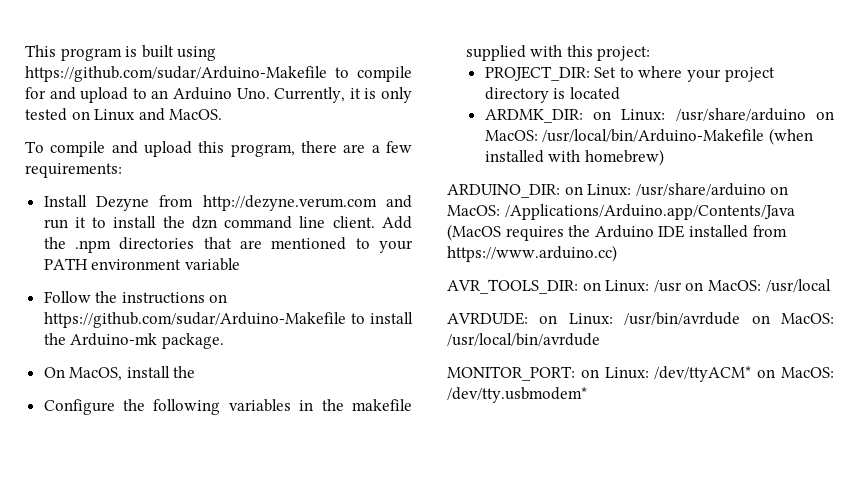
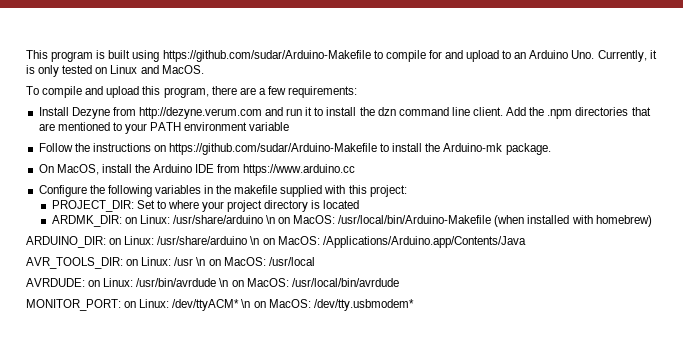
- On MacOS, install the
+ On MacOS, install the Arduino IDE from https://www.arduino.cc
- ARDMK_DIR: on Linux: /usr/share/arduino on MacOS: /usr/local/bin/Arduino-Makefile (when installed with homebrew)
+ ARDMK_DIR: on Linux: /usr/share/arduino \n on MacOS: /usr/local/bin/Arduino-Makefile (when installed with homebrew)
- ARDUINO_DIR: on Linux: /usr/share/arduino on MacOS: /Applications/Arduino.app/Contents/Java (MacOS requires the Arduino IDE installed from https://www.arduino.cc)
+ ARDUINO_DIR: on Linux: /usr/share/arduino \n on MacOS: /Applications/Arduino.app/Contents/Java
- AVR_TOOLS_DIR: on Linux: /usr on MacOS: /usr/local
+ AVR_TOOLS_DIR: on Linux: /usr \n on MacOS: /usr/local
- AVRDUDE: on Linux: /usr/bin/avrdude on MacOS: /usr/local/bin/avrdude
+ AVRDUDE: on Linux: /usr/bin/avrdude \n on MacOS: /usr/local/bin/avrdude
- MONITOR_PORT: on Linux: /dev/ttyACM* on MacOS: /dev/tty.usbmodem*
+ MONITOR_PORT: on Linux: /dev/ttyACM* \n on MacOS: /dev/tty.usbmodem*

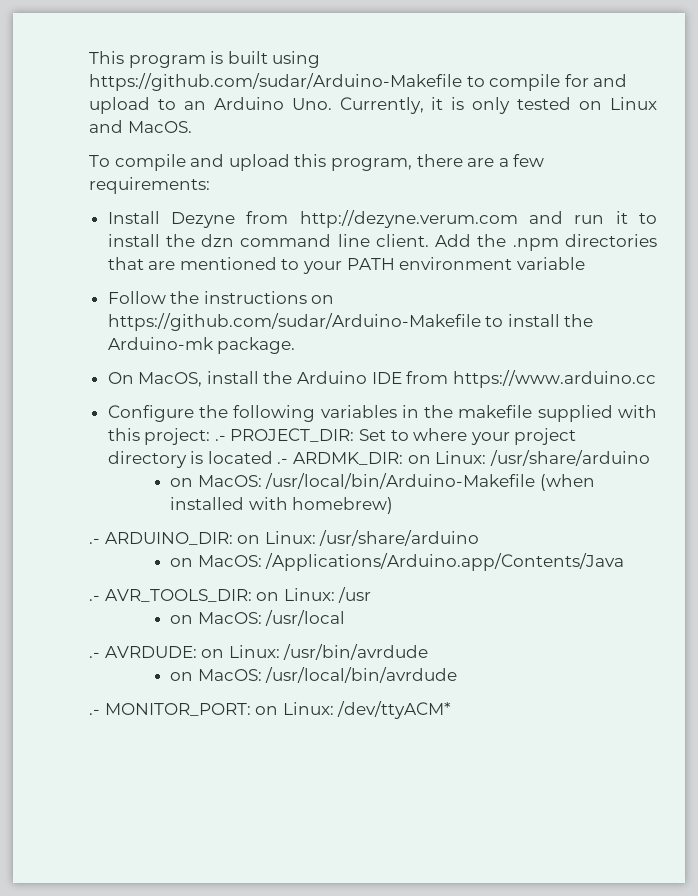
- Configure the following variables in the makefile supplied with this project:
- PROJECT_DIR: Set to where your project directory is located
- ARDMK_DIR: on Linux: /usr/share/arduino \n on MacOS: /usr/local/bin/Arduino-Makefile (when installed with homebrew)
+ Configure the following variables in the makefile supplied with this project: .- PROJECT_DIR: Set to where your project directory is located .- ARDMK_DIR: on Linux: /usr/share/arduino
+ on MacOS: /usr/local/bin/Arduino-Makefile (when installed with homebrew)
- ARDUINO_DIR: on Linux: /usr/share/arduino \n on MacOS: /Applications/Arduino.app/Contents/Java
+ .- ARDUINO_DIR: on Linux: /usr/share/arduino
+ on MacOS: /Applications/Arduino.app/Contents/Java
- AVR_TOOLS_DIR: on Linux: /usr \n on MacOS: /usr/local
+ .- AVR_TOOLS_DIR: on Linux: /usr
+ on MacOS: /usr/local
- AVRDUDE: on Linux: /usr/bin/avrdude \n on MacOS: /usr/local/bin/avrdude
+ .- AVRDUDE: on Linux: /usr/bin/avrdude
+ on MacOS: /usr/local/bin/avrdude
- MONITOR_PORT: on Linux: /dev/ttyACM* \n on MacOS: /dev/tty.usbmodem*
+ .- MONITOR_PORT: on Linux: /dev/ttyACM*

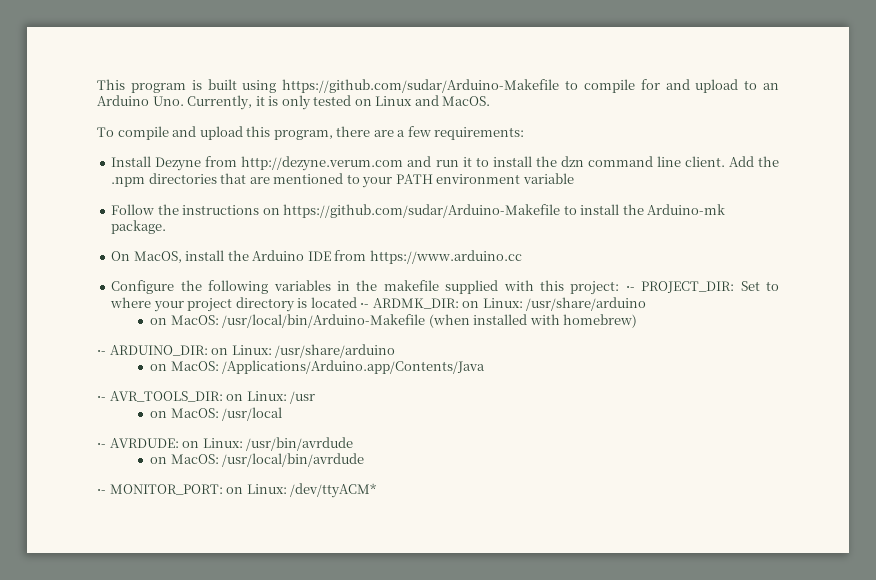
- Configure the following variables in the makefile supplied with this project: .- PROJECT_DIR: Set to where your project directory is located .- ARDMK_DIR: on Linux: /usr/share/arduino
+ Configure the following variables in the makefile supplied with this project: ⋅- PROJECT_DIR: Set to where your project directory is located ⋅- ARDMK_DIR: on Linux: /usr/share/arduino
- .- ARDUINO_DIR: on Linux: /usr/share/arduino
+ ⋅- ARDUINO_DIR: on Linux: /usr/share/arduino
- .- AVR_TOOLS_DIR: on Linux: /usr
+ ⋅- AVR_TOOLS_DIR: on Linux: /usr
- .- AVRDUDE: on Linux: /usr/bin/avrdude
+ ⋅- AVRDUDE: on Linux: /usr/bin/avrdude
- .- MONITOR_PORT: on Linux: /dev/ttyACM*
+ ⋅- MONITOR_PORT: on Linux: /dev/ttyACM*

